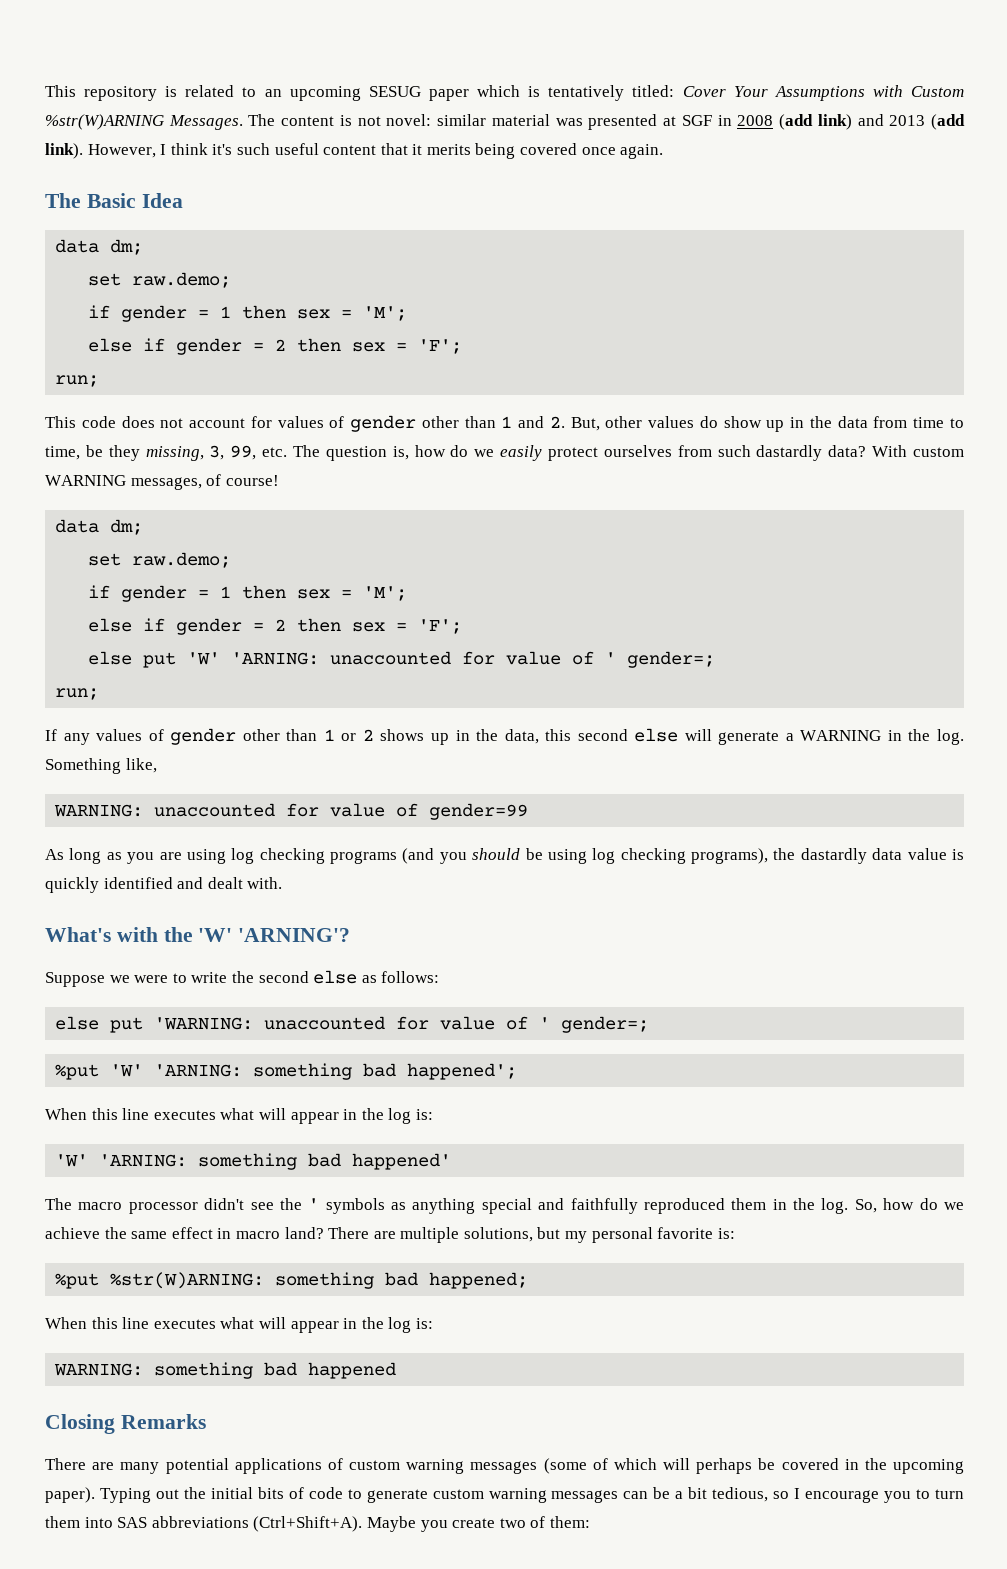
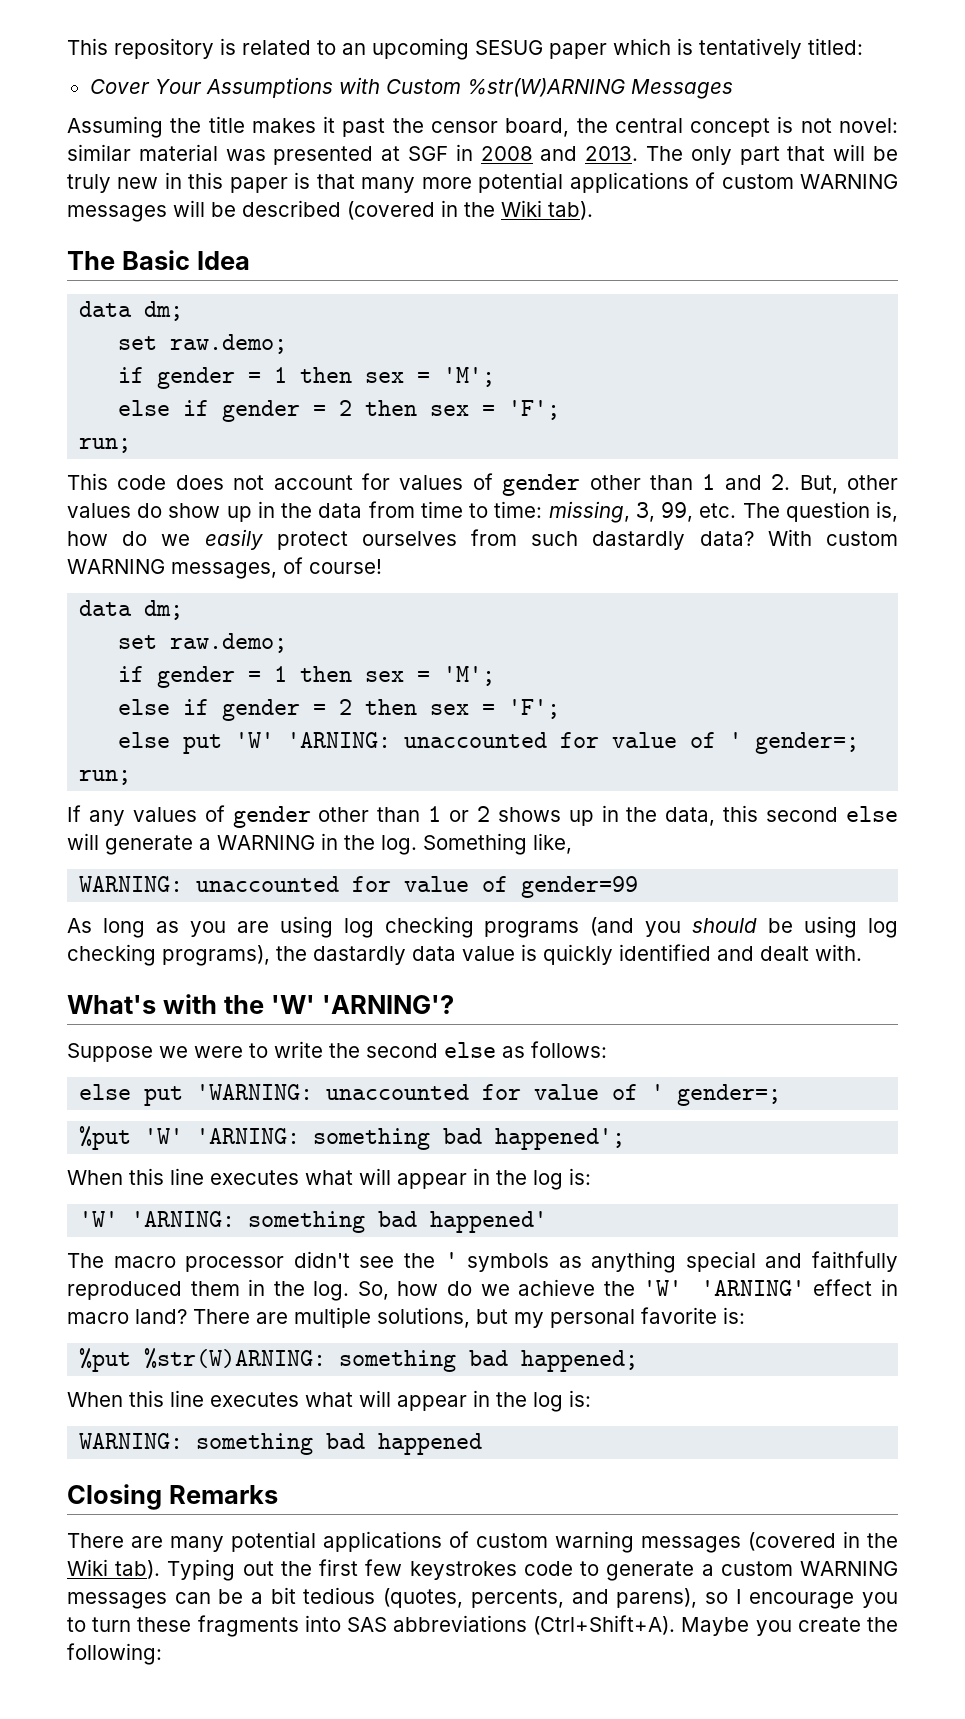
- This repository is related to an upcoming SESUG paper which is tentatively titled: Cover Your Assumptions with Custom %str(W)ARNING Messages. The content is not novel: similar material was presented at SGF in 2008 (add link) and 2013 (add link). However, I think it's such useful content that it merits being covered once again.
+ This repository is related to an upcoming SESUG paper which is tentatively titled:
+ Cover Your Assumptions with Custom %str(W)ARNING Messages
+ Assuming the title makes it past the censor board, the central concept is not novel: similar material was presented at SGF in 2008 and 2013. The only part that will be truly new in this paper is that many more potential applications of custom WARNING messages will be described (covered in the Wiki tab).
- This code does not account for values of gender other than 1 and 2. But, other values do show up in the data from time to time, be they missing, 3, 99, etc. The question is, how do we easily protect ourselves from such dastardly data?
+ This code does not account for values of gender other than 1 and 2. But, other values do show up in the data from time to time: missing, 3, 99, etc. The question is, how do we easily protect ourselves from such dastardly data?
- So, how do we achieve the same effect in macro land?
+ So, how do we achieve the 'W' 'ARNING' effect in macro land?
- There are many potential applications of custom warning messages (some of which will perhaps be covered in the upcoming paper). Typing out the initial bits of code to generate custom warning messages can be a bit tedious, so I encourage you to turn them into SAS abbreviations (Ctrl+Shift+A).
+ There are many potential applications of custom warning messages (covered in the Wiki tab). Typing out the first few keystrokes code to generate a custom WARNING messages can be a bit tedious (quotes, percents, and parens), so I encourage you to turn these fragments into SAS abbreviations (Ctrl+Shift+A).
- Maybe you create two of them:
+ Maybe you create the following:

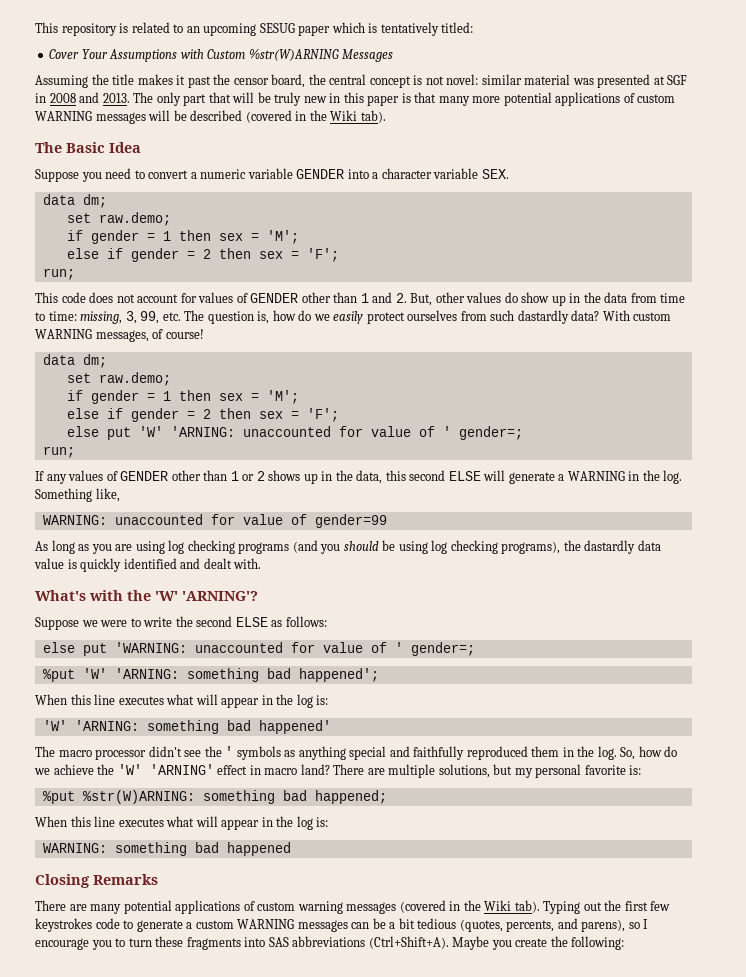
+ Suppose you need to convert a numeric variable GENDER into a character variable SEX.
- This code does not account for values of gender other than 1 and 2. But, other values do show up in the data from time to time: missing, 3, 99, etc. The question is, how do we easily protect ourselves from such dastardly data?
+ This code does not account for values of GENDER other than 1 and 2. But, other values do show up in the data from time to time: missing, 3, 99, etc. The question is, how do we easily protect ourselves from such dastardly data?
- If any values of gender other than 1 or 2 shows up in the data, this second else will generate a WARNING in the log.
+ If any values of GENDER other than 1 or 2 shows up in the data, this second ELSE will generate a WARNING in the log.
- Suppose we were to write the second else as follows:
+ Suppose we were to write the second ELSE as follows:

